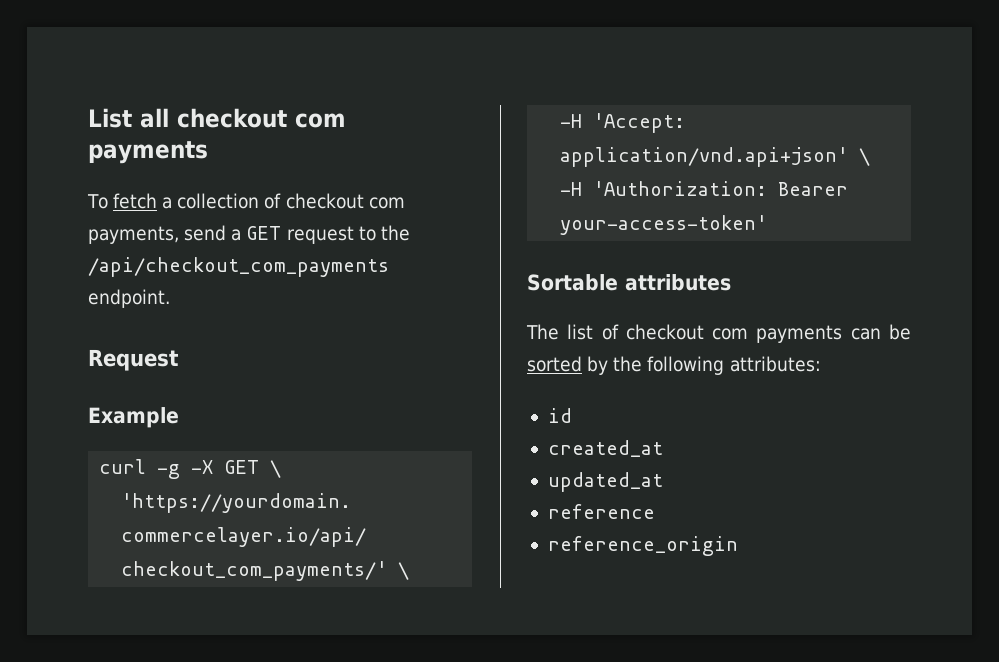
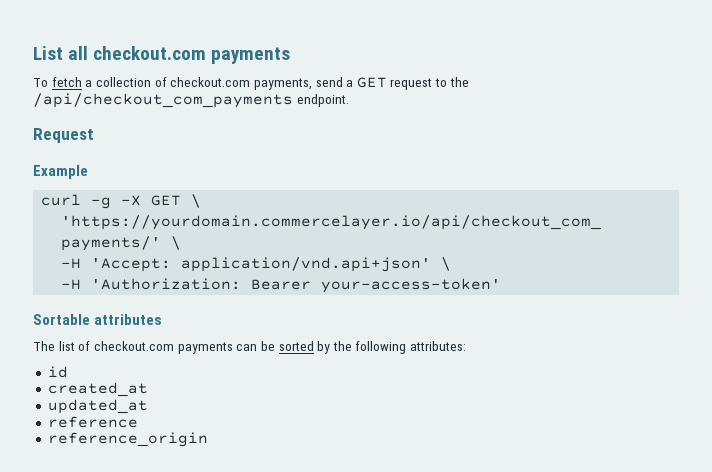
- List all checkout com payments
+ List all checkout.com payments
- To fetch a collection of checkout com payments, send a GET request to the /api/checkout_com_payments endpoint.
+ To fetch a collection of checkout.com payments, send a GET request to the /api/checkout_com_payments endpoint.
- The list of checkout com payments can be sorted by the following attributes:
+ The list of checkout.com payments can be sorted by the following attributes:

